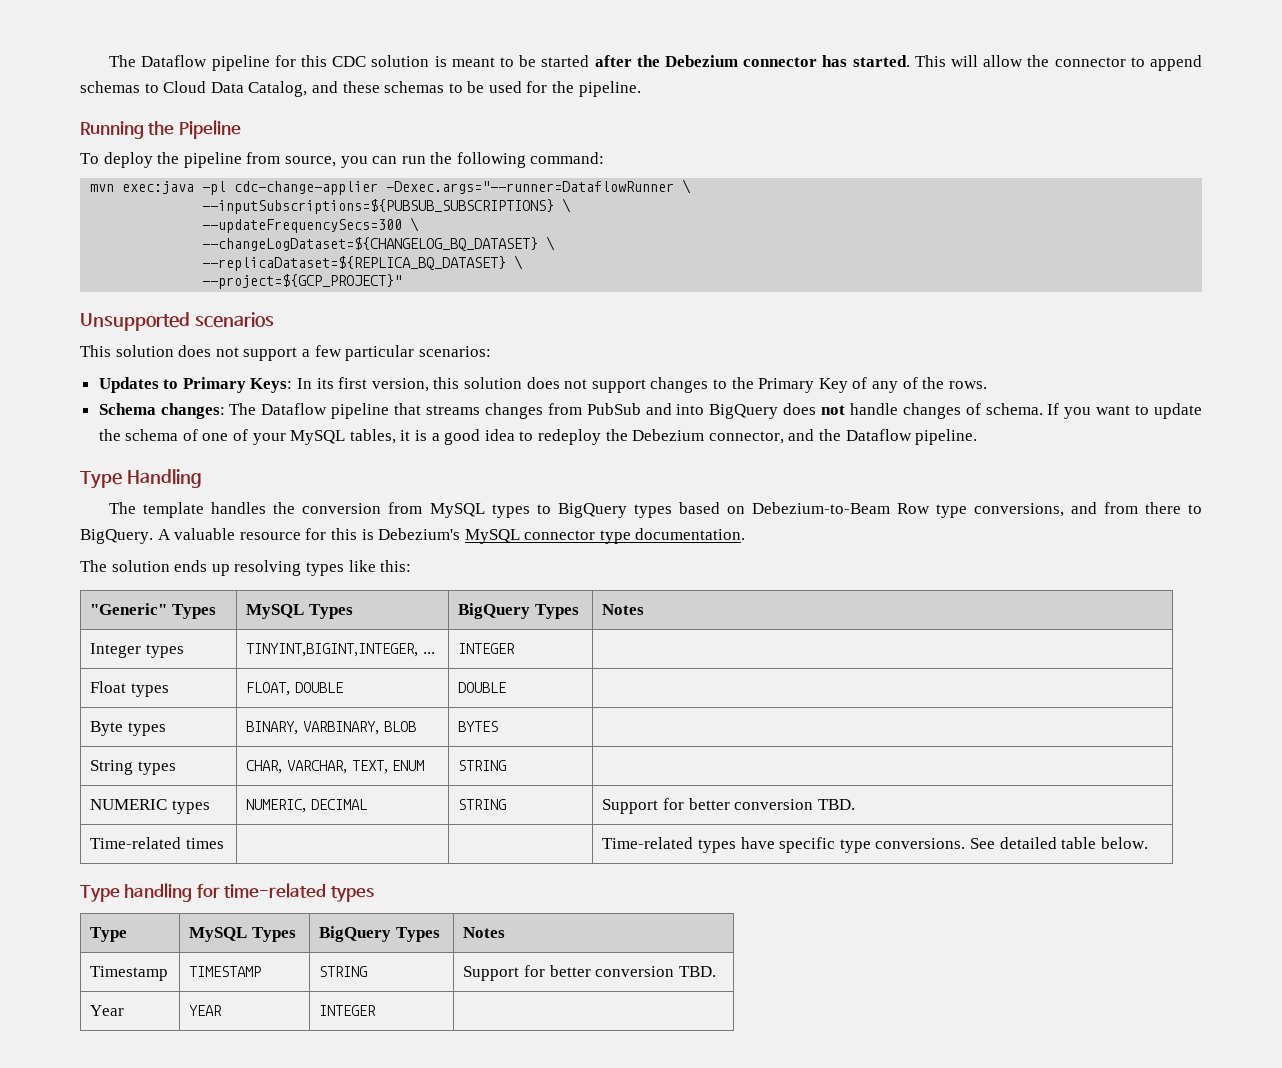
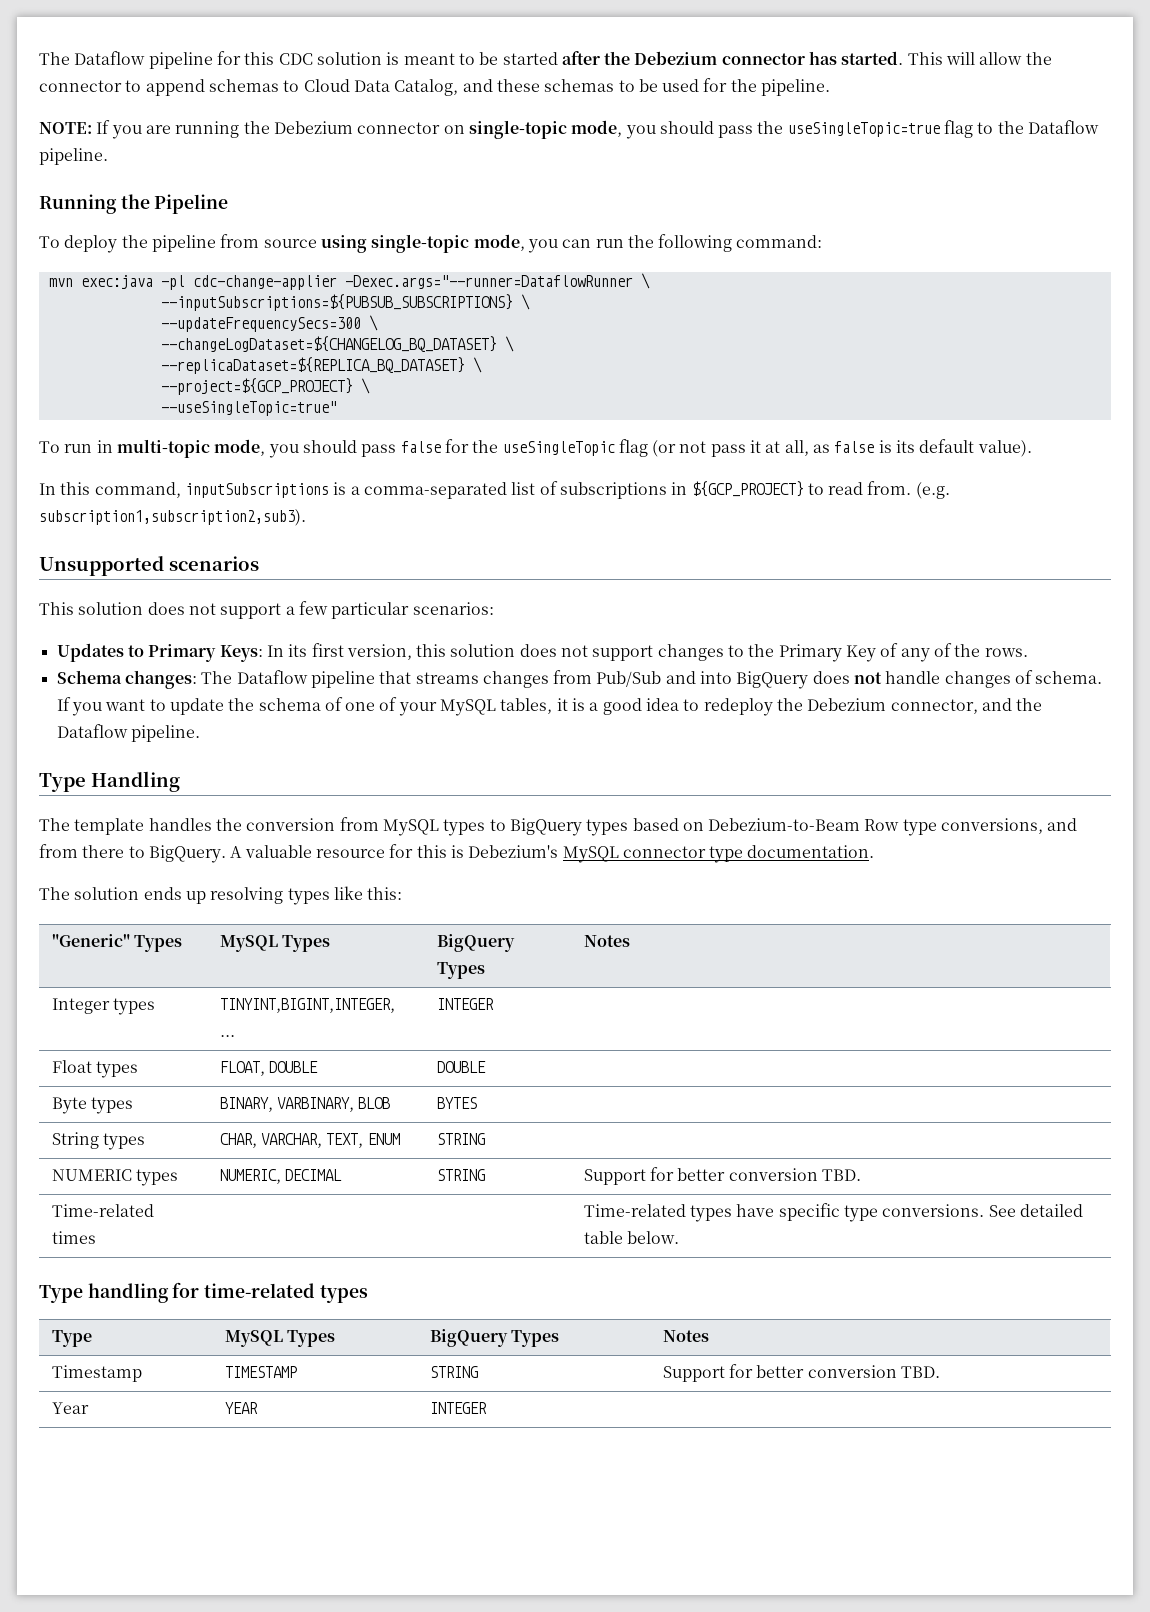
+ NOTE: If you are running the Debezium connector on single-topic mode, you should pass the useSingleTopic=true flag to the Dataflow pipeline.
- To deploy the pipeline from source, you can run the following command:
+ To deploy the pipeline from source using single-topic mode, you can run the following command:
- --project=${GCP_PROJECT}"
+ --project=${GCP_PROJECT} \
+ --useSingleTopic=true"
+ To run in multi-topic mode, you should pass false for the useSingleTopic flag (or not pass it at all, as false is its default value).
+ In this command, inputSubscriptions is a comma-separated list of subscriptions in ${GCP_PROJECT} to read from. (e.g. subscription1,subscription2,sub3).
- Schema changes: The Dataflow pipeline that streams changes from PubSub and into BigQuery does not handle changes of schema.
+ Schema changes: The Dataflow pipeline that streams changes from Pub/Sub and into BigQuery does not handle changes of schema.

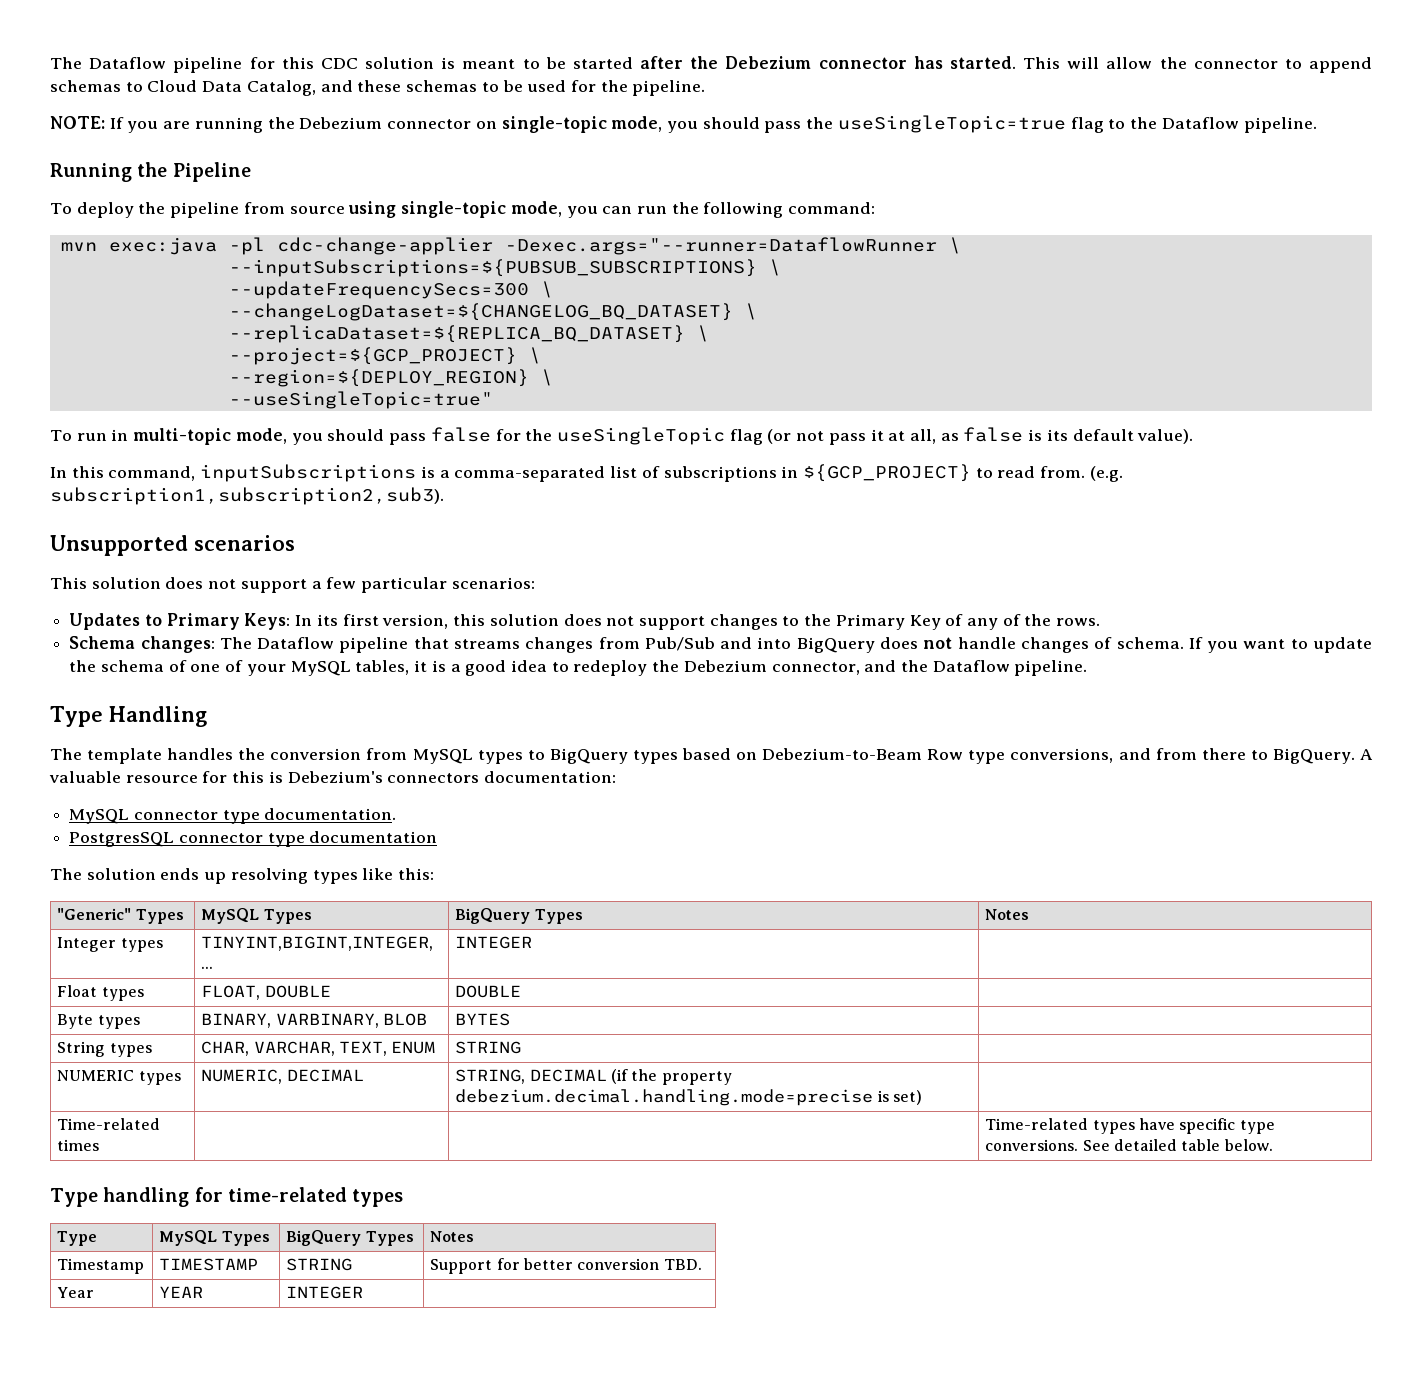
+ --region=${DEPLOY_REGION} \
- A valuable resource for this is Debezium's MySQL connector type documentation.
+ A valuable resource for this is Debezium's connectors documentation:
+ MySQL connector type documentation.
+ PostgresSQL connector type documentation
- NUMERIC types | NUMERIC, DECIMAL | STRING | Support for better conversion TBD.
+ NUMERIC types | NUMERIC, DECIMAL | STRING, DECIMAL (if the property debezium.decimal.handling.mode=precise is set) |

